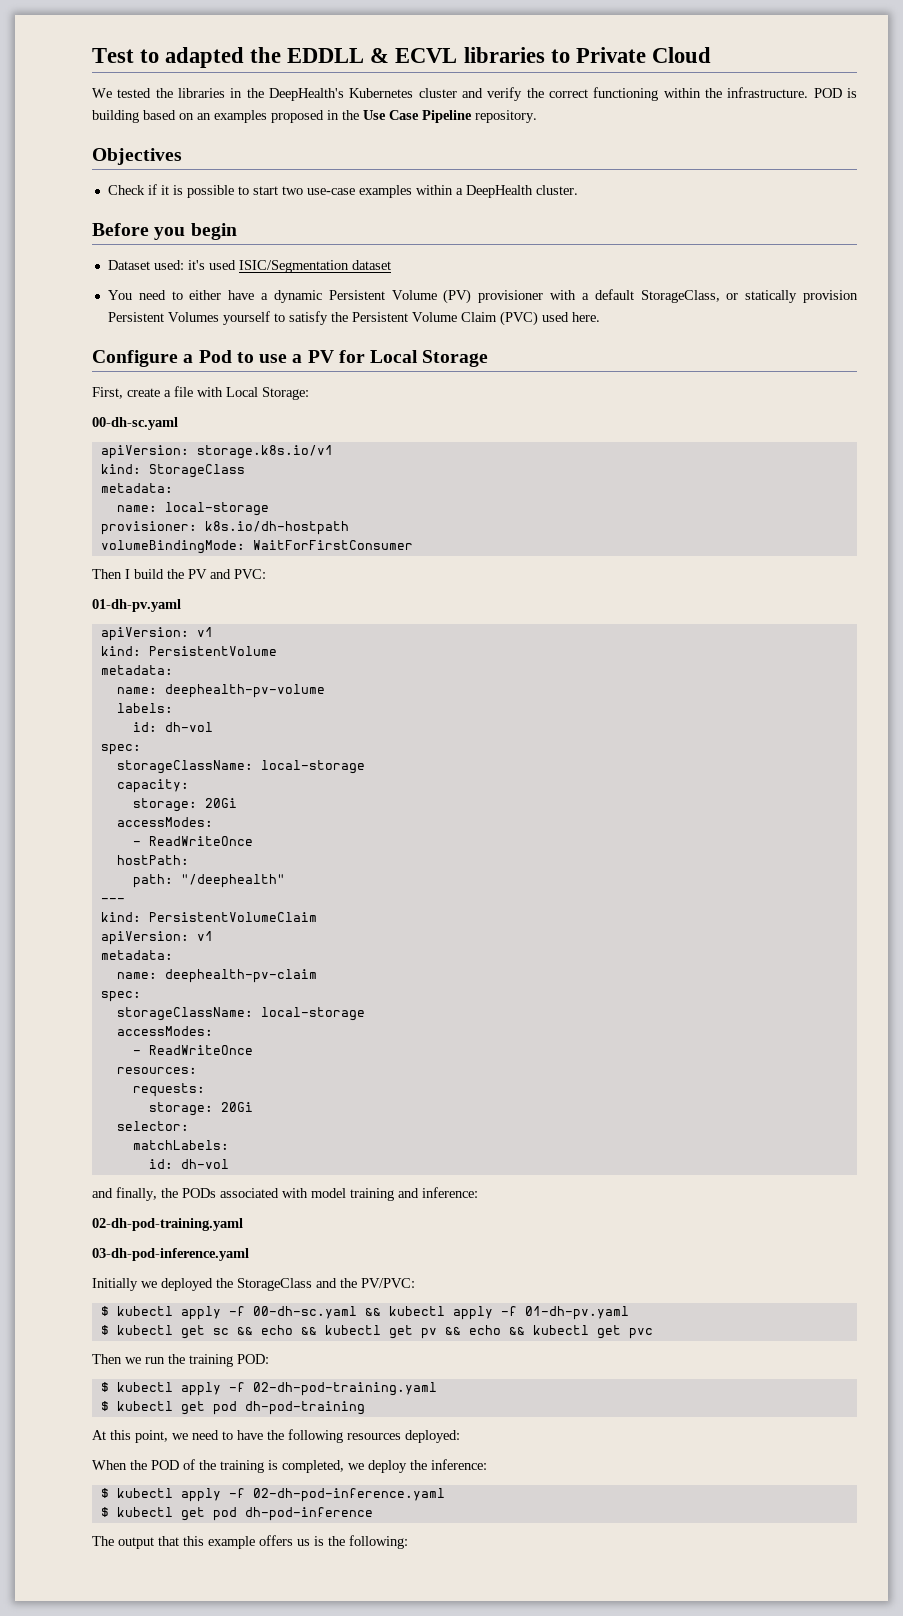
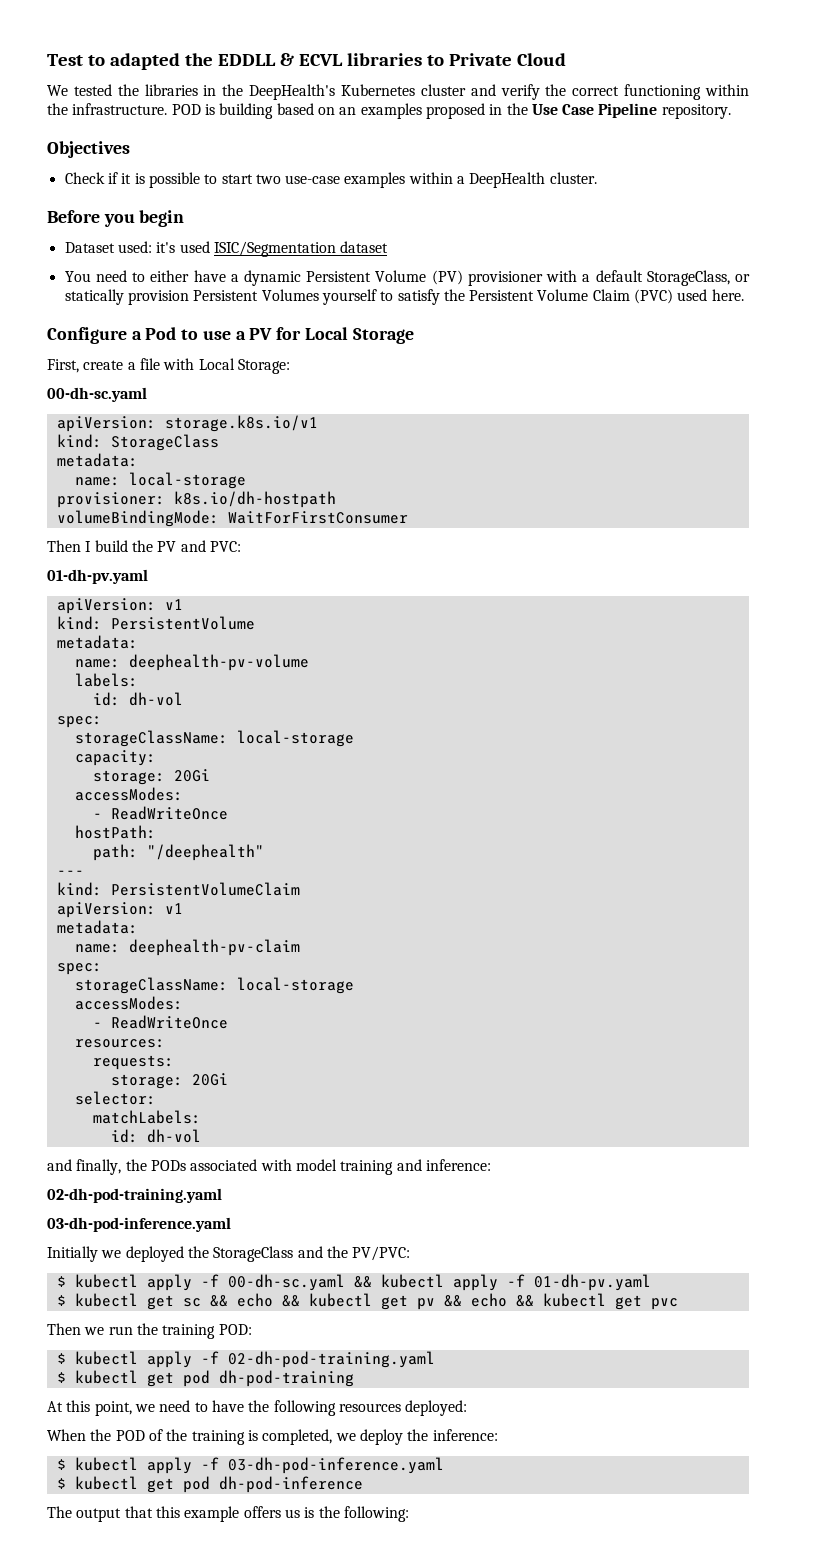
- $ kubectl apply -f 02-dh-pod-inference.yaml
+ $ kubectl apply -f 03-dh-pod-inference.yaml

